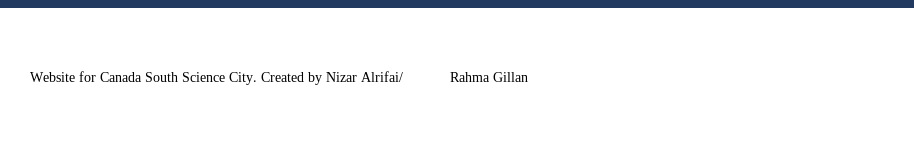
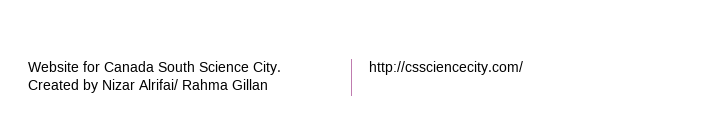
- Created by Nizar Alrifai/ Rahma Gillan
+ Created by Nizar Alrifai/ Rahma Gillan http://cssciencecity.com/

